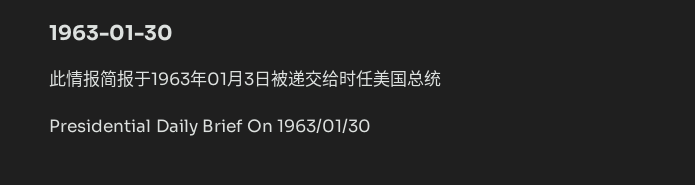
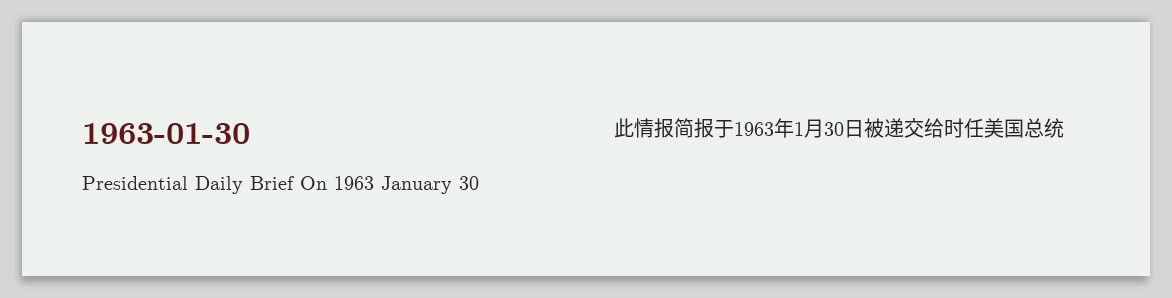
+ Presidential Daily Brief On 1963 January 30
- 此情报简报于1963年01月3日被递交给时任美国总统
+ 此情报简报于1963年1月30日被递交给时任美国总统
- Presidential Daily Brief On 1963/01/30

